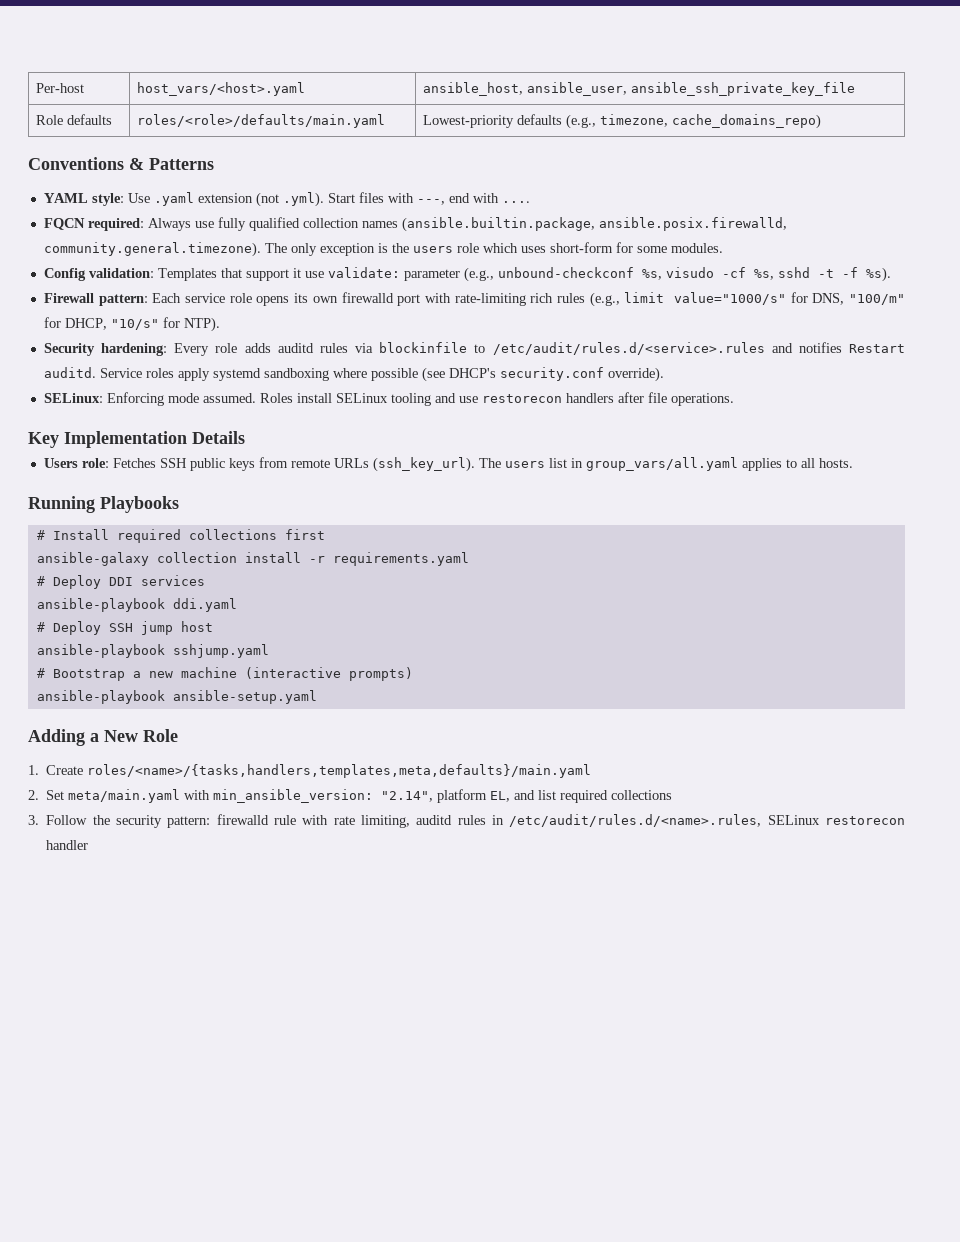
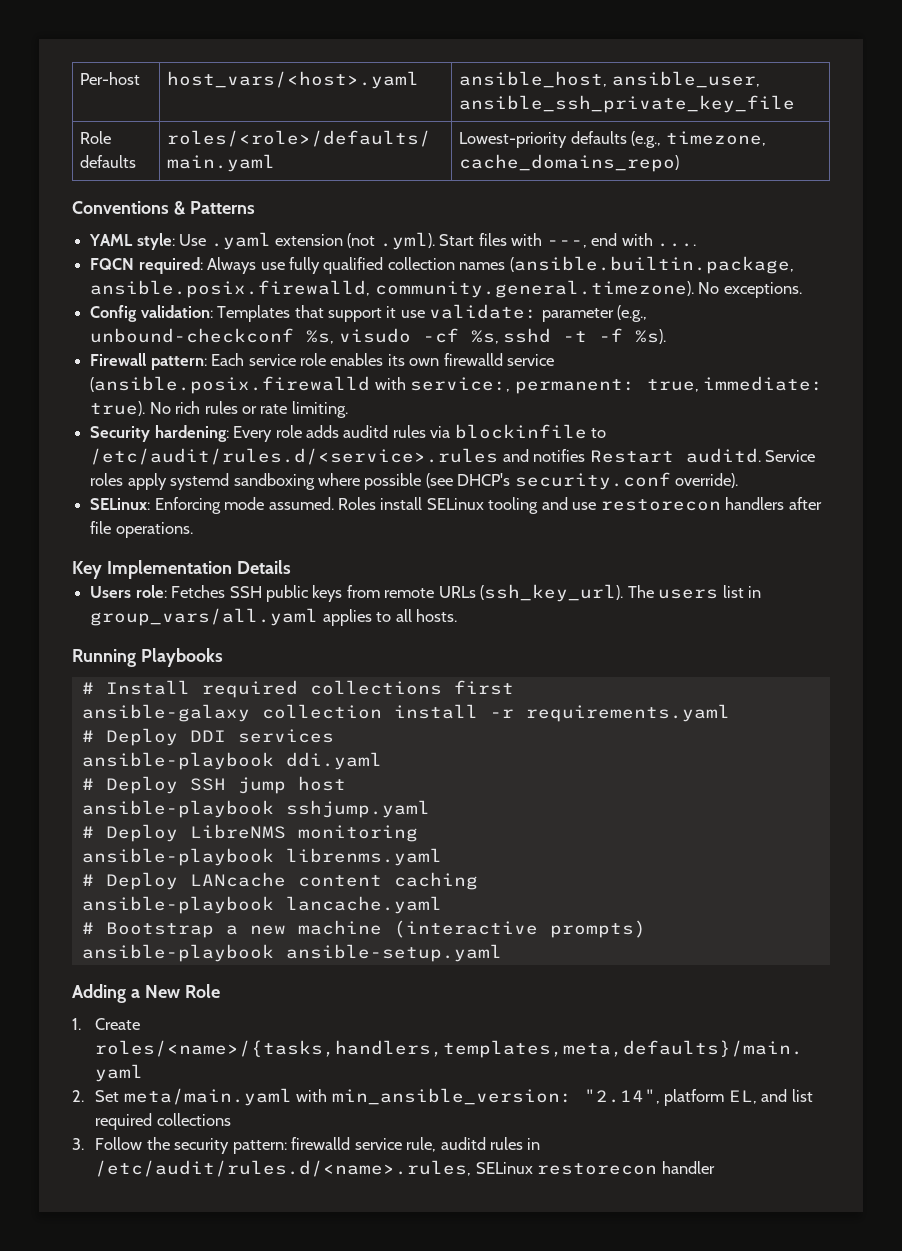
- FQCN required: Always use fully qualified collection names (ansible.builtin.package, ansible.posix.firewalld, community.general.timezone). The only exception is the users role which uses short-form for some modules.
+ FQCN required: Always use fully qualified collection names (ansible.builtin.package, ansible.posix.firewalld, community.general.timezone). No exceptions.
- Firewall pattern: Each service role opens its own firewalld port with rate-limiting rich rules (e.g., limit value="1000/s" for DNS, "100/m" for DHCP, "10/s" for NTP).
+ Firewall pattern: Each service role enables its own firewalld service (ansible.posix.firewalld with service:, permanent: true, immediate: true). No rich rules or rate limiting.
+ # Deploy LibreNMS monitoring
+ ansible-playbook librenms.yaml
+ # Deploy LANcache content caching
+ ansible-playbook lancache.yaml
- 3. Follow the security pattern: firewalld rule with rate limiting, auditd rules in /etc/audit/rules.d/<name>.rules, SELinux restorecon handler
+ 3. Follow the security pattern: firewalld service rule, auditd rules in /etc/audit/rules.d/<name>.rules, SELinux restorecon handler

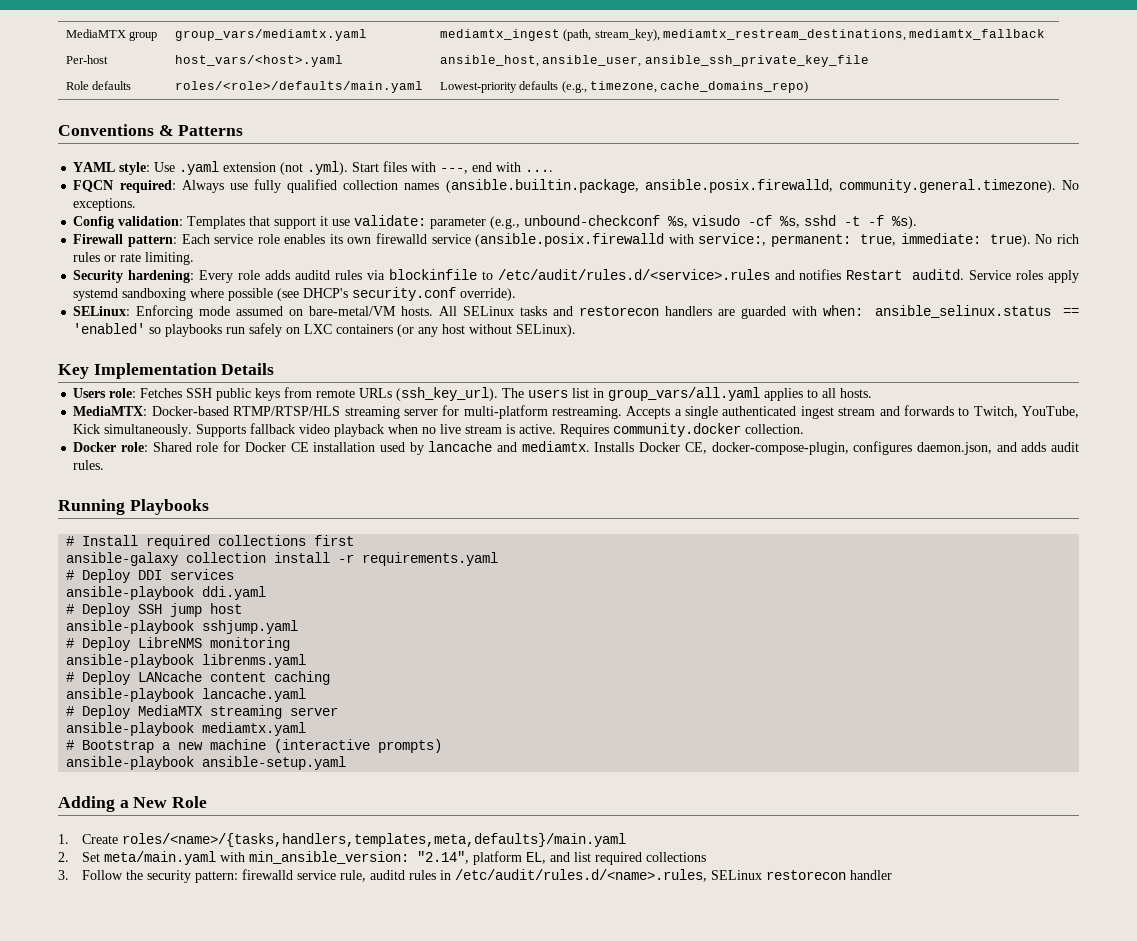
+ MediaMTX group | group_vars/mediamtx.yaml | mediamtx_ingest (path, stream_key), mediamtx_restream_destinations, mediamtx_fallback
- SELinux: Enforcing mode assumed. Roles install SELinux tooling and use restorecon handlers after file operations.
+ SELinux: Enforcing mode assumed on bare-metal/VM hosts. All SELinux tasks and restorecon handlers are guarded with when: ansible_selinux.status == 'enabled' so playbooks run safely on LXC containers (or any host without SELinux).
+ MediaMTX: Docker-based RTMP/RTSP/HLS streaming server for multi-platform restreaming. Accepts a single authenticated ingest stream and forwards to Twitch, YouTube, Kick simultaneously. Supports fallback video playback when no live stream is active. Requires community.docker collection.
+ Docker role: Shared role for Docker CE installation used by lancache and mediamtx. Installs Docker CE, docker-compose-plugin, configures daemon.json, and adds audit rules.
+ # Deploy MediaMTX streaming server
+ ansible-playbook mediamtx.yaml

